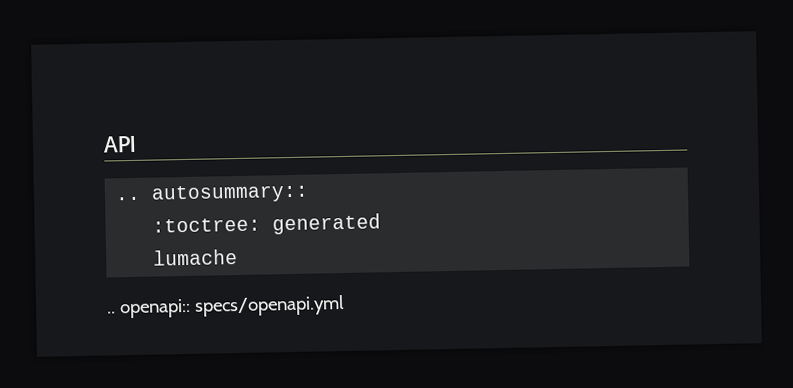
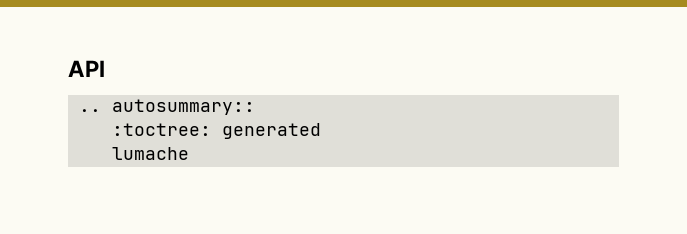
- .. openapi:: specs/openapi.yml

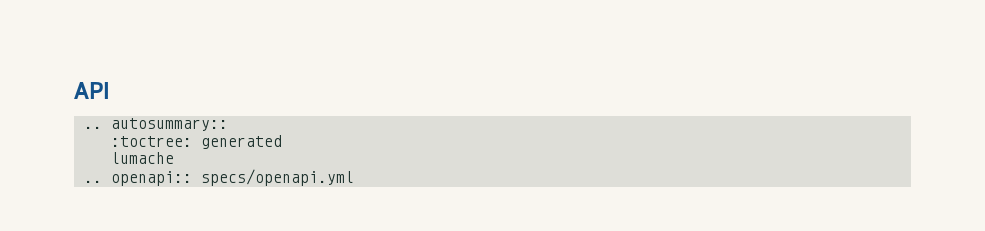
+ .. openapi:: specs/openapi.yml

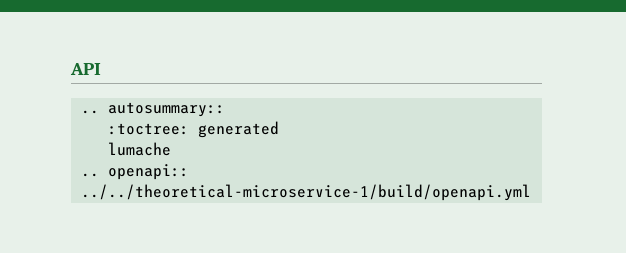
- .. openapi:: specs/openapi.yml
+ .. openapi:: ../../theoretical-microservice-1/build/openapi.yml

